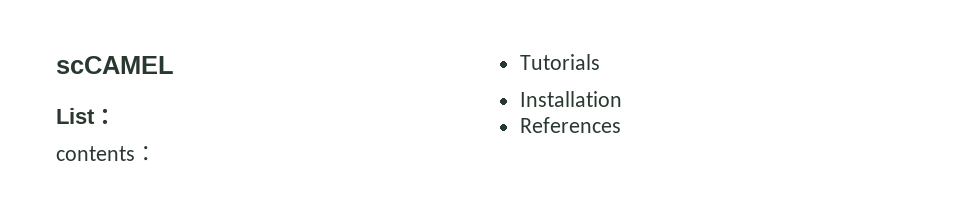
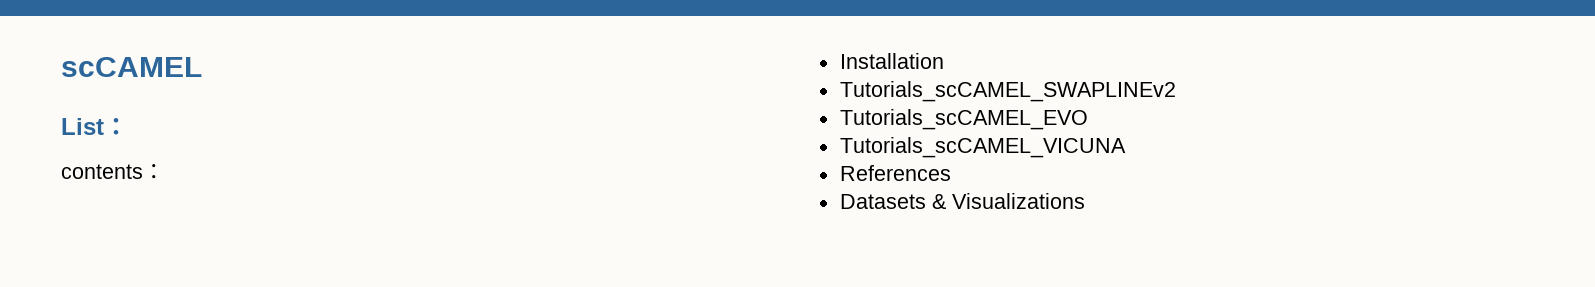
- Tutorials
+ Tutorials_scCAMEL_SWAPLINEv2
+ Tutorials_scCAMEL_EVO
+ Tutorials_scCAMEL_VICUNA
  References
+ Datasets & Visualizations

